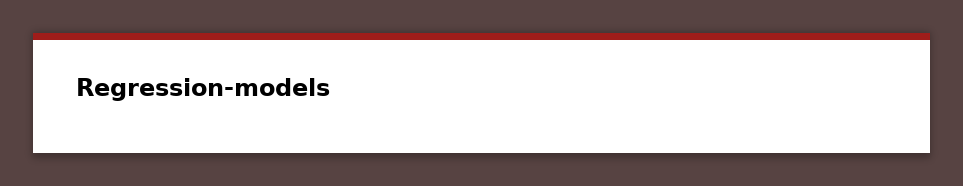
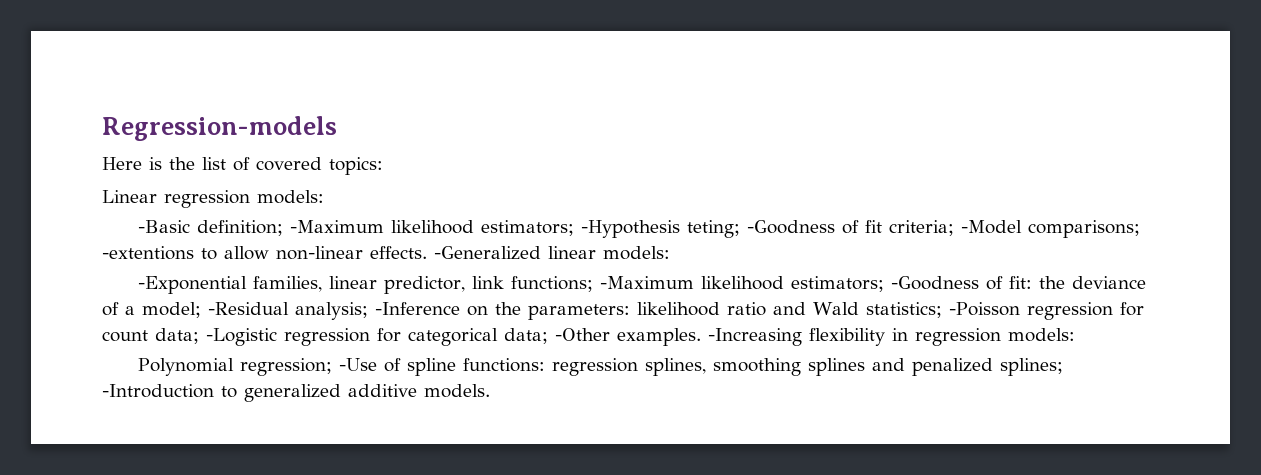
+ Here is the list of covered topics:
+ Linear regression models:
+ -Basic definition; -Maximum likelihood estimators; -Hypothesis teting; -Goodness of fit criteria; -Model comparisons; -extentions to allow non-linear effects. -Generalized linear models:
+ -Exponential families, linear predictor, link functions; -Maximum likelihood estimators; -Goodness of fit: the deviance of a model; -Residual analysis; -Inference on the parameters: likelihood ratio and Wald statistics; -Poisson regression for count data; -Logistic regression for categorical data; -Other examples. -Increasing flexibility in regression models:
+ Polynomial regression; -Use of spline functions: regression splines, smoothing splines and penalized splines; -Introduction to generalized additive models.

